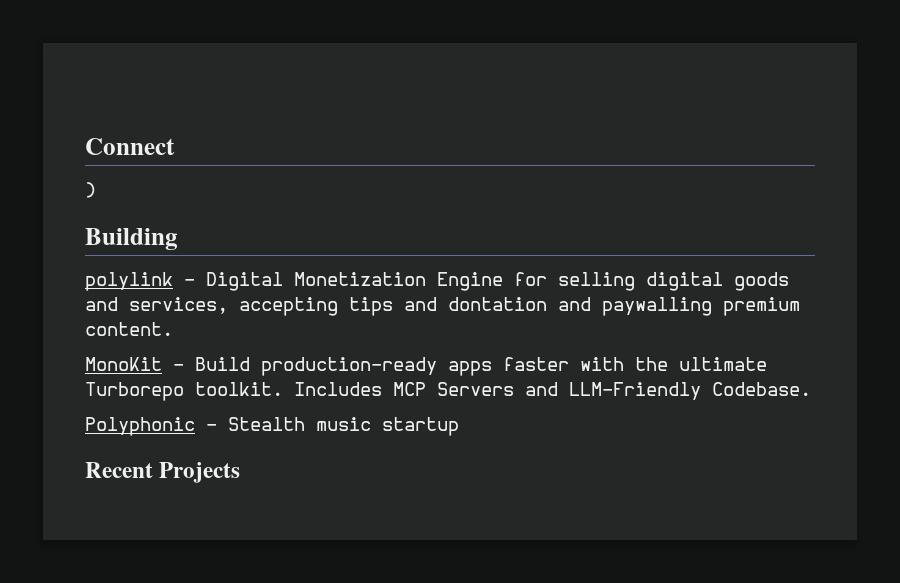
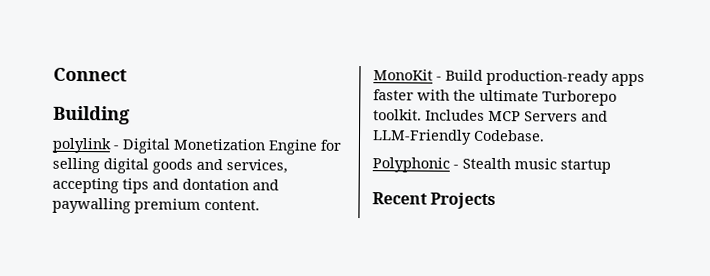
- )

